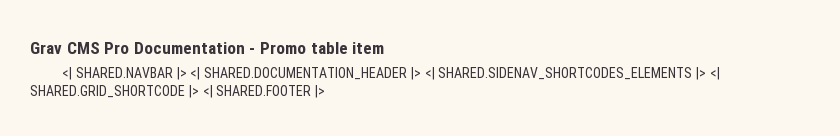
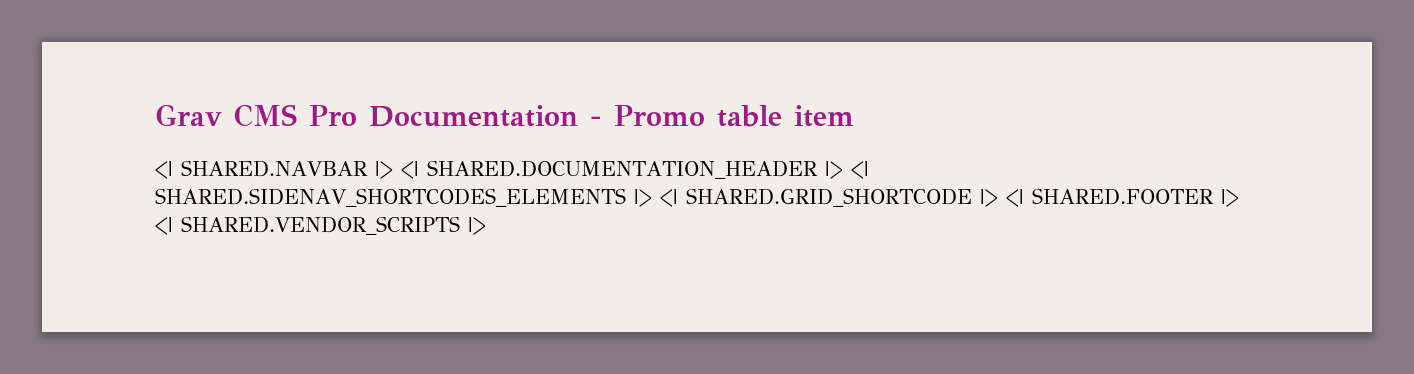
- <| SHARED.NAVBAR |> <| SHARED.DOCUMENTATION_HEADER |> <| SHARED.SIDENAV_SHORTCODES_ELEMENTS |> <| SHARED.GRID_SHORTCODE |> <| SHARED.FOOTER |>
+ <| SHARED.NAVBAR |> <| SHARED.DOCUMENTATION_HEADER |> <| SHARED.SIDENAV_SHORTCODES_ELEMENTS |> <| SHARED.GRID_SHORTCODE |> <| SHARED.FOOTER |> <| SHARED.VENDOR_SCRIPTS |>

